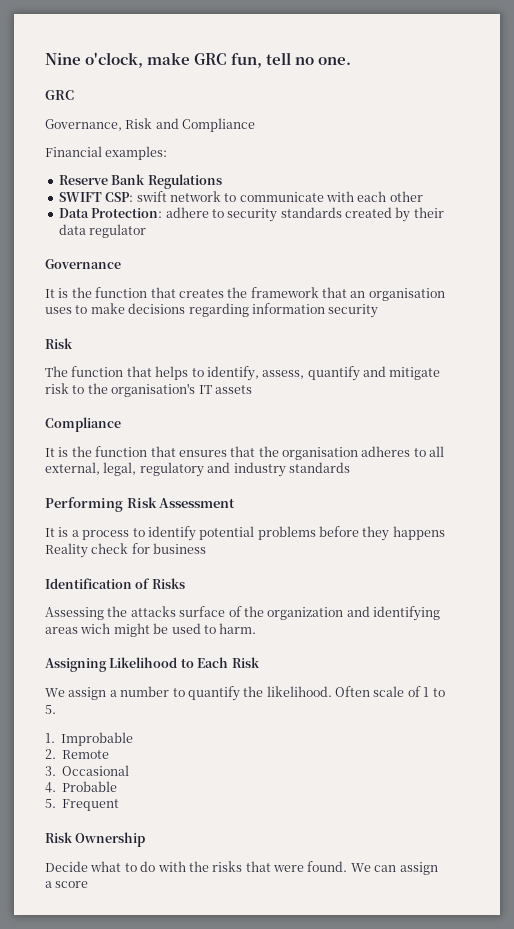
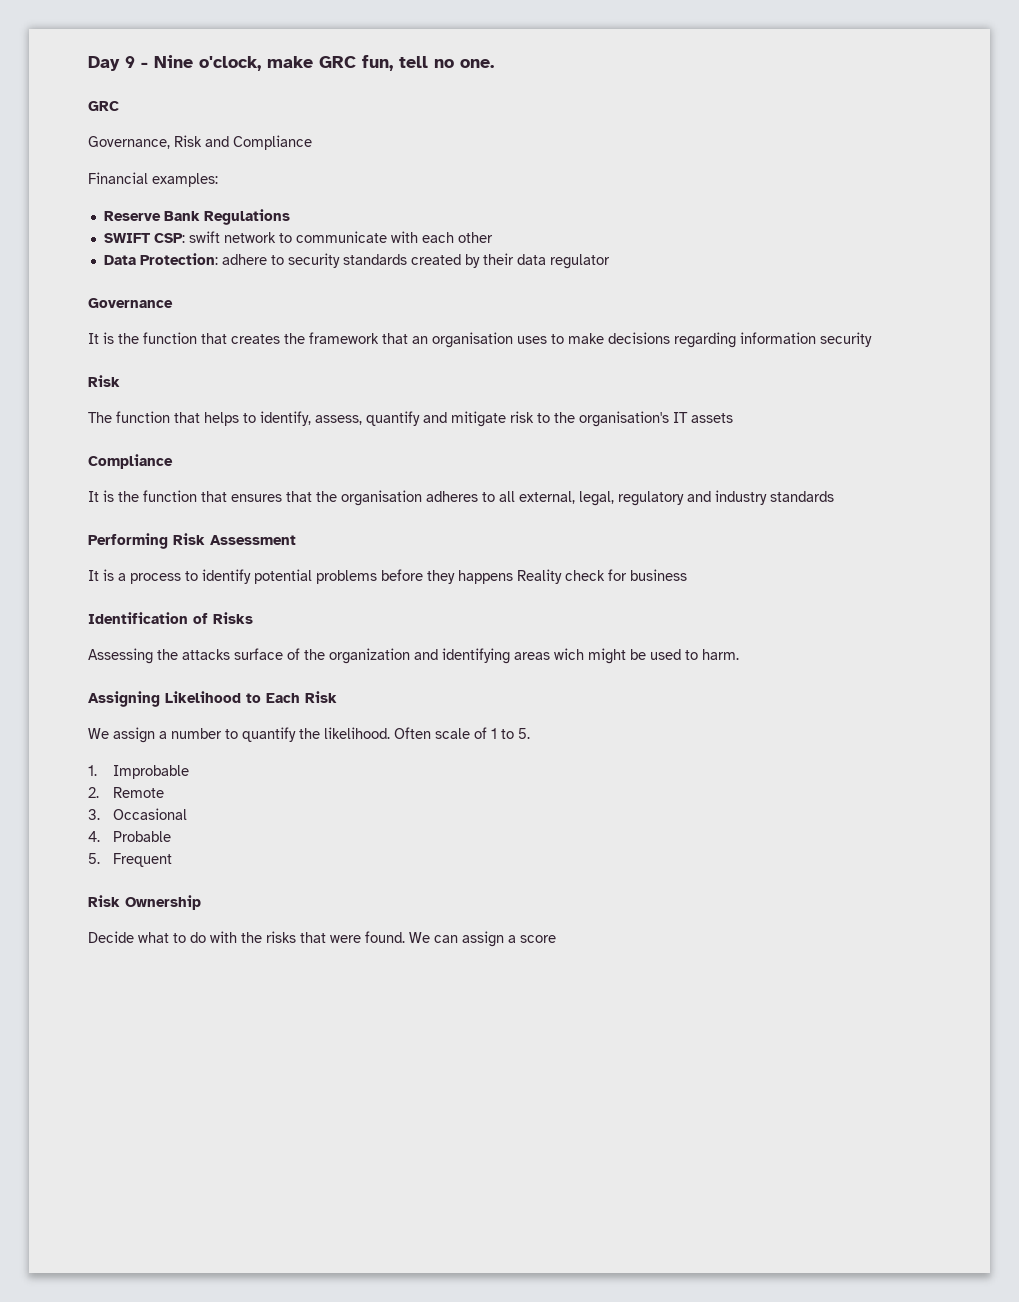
- Nine o'clock, make GRC fun, tell no one.
+ Day 9 - Nine o'clock, make GRC fun, tell no one.

